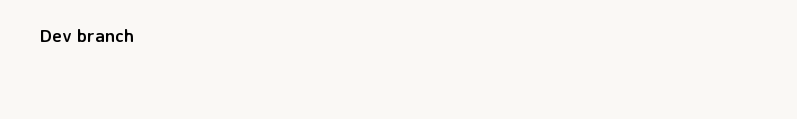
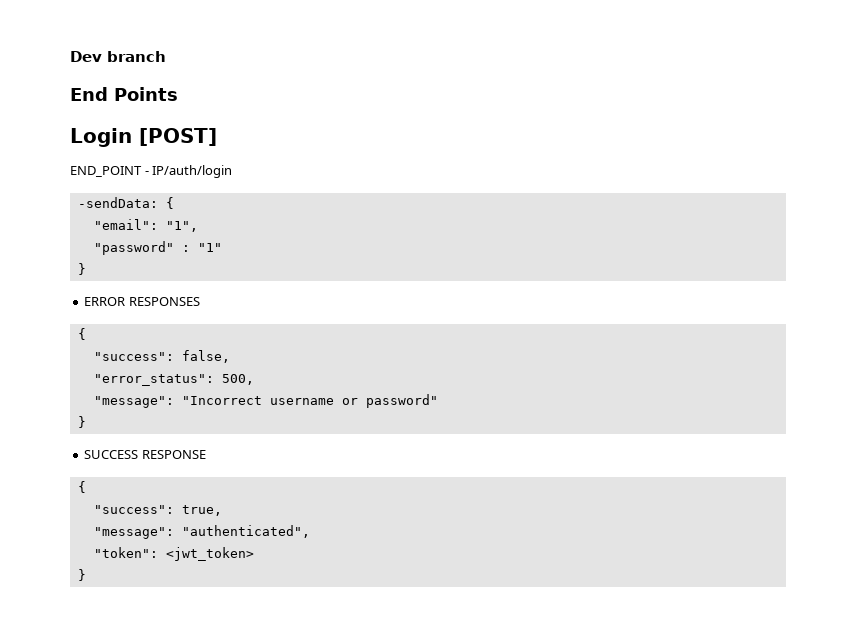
+ End Points
+ Login [POST]
+ END_POINT - IP/auth/login
+ -sendData: {
+ "email": "1",
+ "password" : "1"
+ }
+ ERROR RESPONSES
+ {
+ "success": false,
+ "error_status": 500,
+ "message": "Incorrect username or password"
+ }
+ SUCCESS RESPONSE
+ {
+ "success": true,
+ "message": "authenticated",
+ "token": <jwt_token>
+ }

